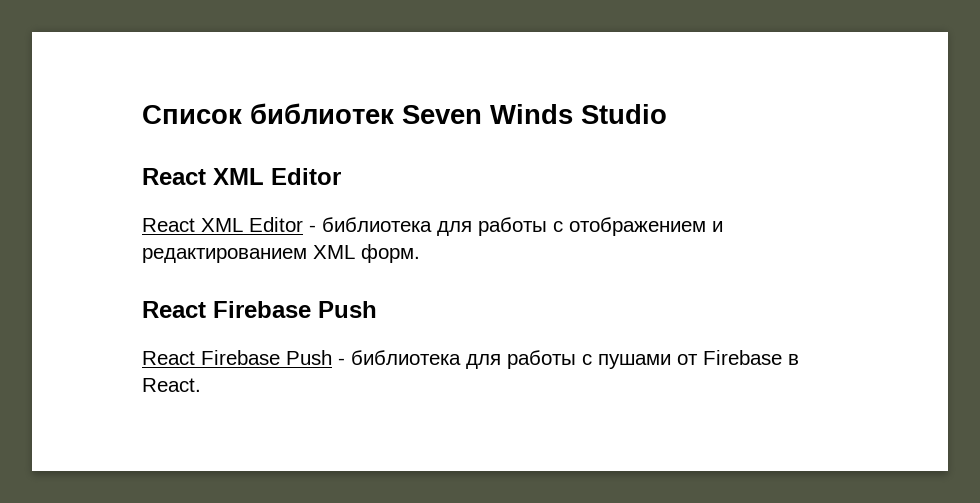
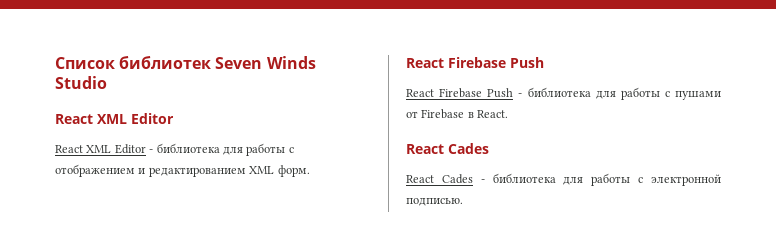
  React Firebase Push - библиотека для работы с пушами от Firebase в React.
+ React Cades
+ React Cades - библиотека для работы с электронной подписью.

